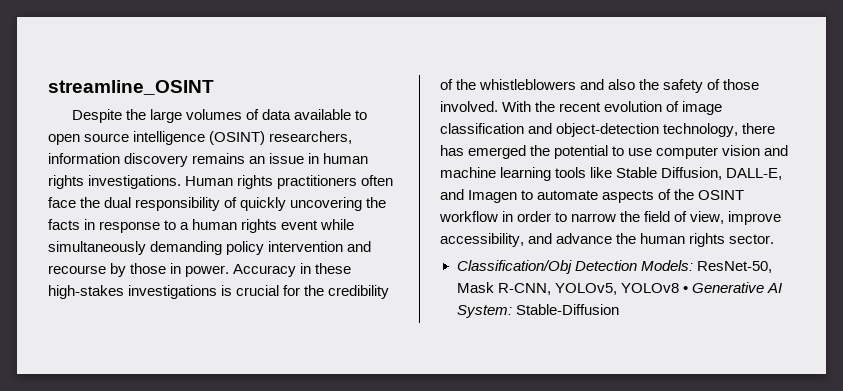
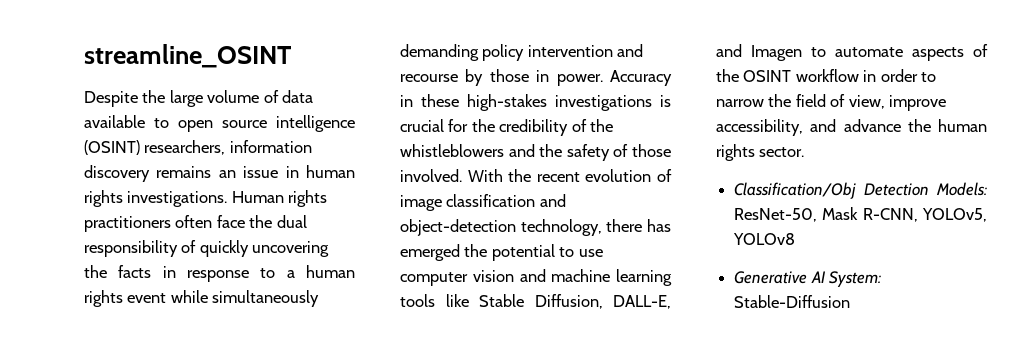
- Despite the large volumes of data available to open source intelligence (OSINT) researchers, information discovery remains an issue in human rights investigations.
+ Despite the large volume of data available to open source intelligence (OSINT) researchers, information discovery remains an issue in human rights investigations.
- Accuracy in these high-stakes investigations is crucial for the credibility of the whistleblowers and also the safety of those involved.
+ Accuracy in these high-stakes investigations is crucial for the credibility of the whistleblowers and the safety of those involved.
- Classification/Obj Detection Models: ResNet-50, Mask R-CNN, YOLOv5, YOLOv8 • Generative AI System: Stable-Diffusion
+ Classification/Obj Detection Models: ResNet-50, Mask R-CNN, YOLOv5, YOLOv8
+ Generative AI System: Stable-Diffusion

